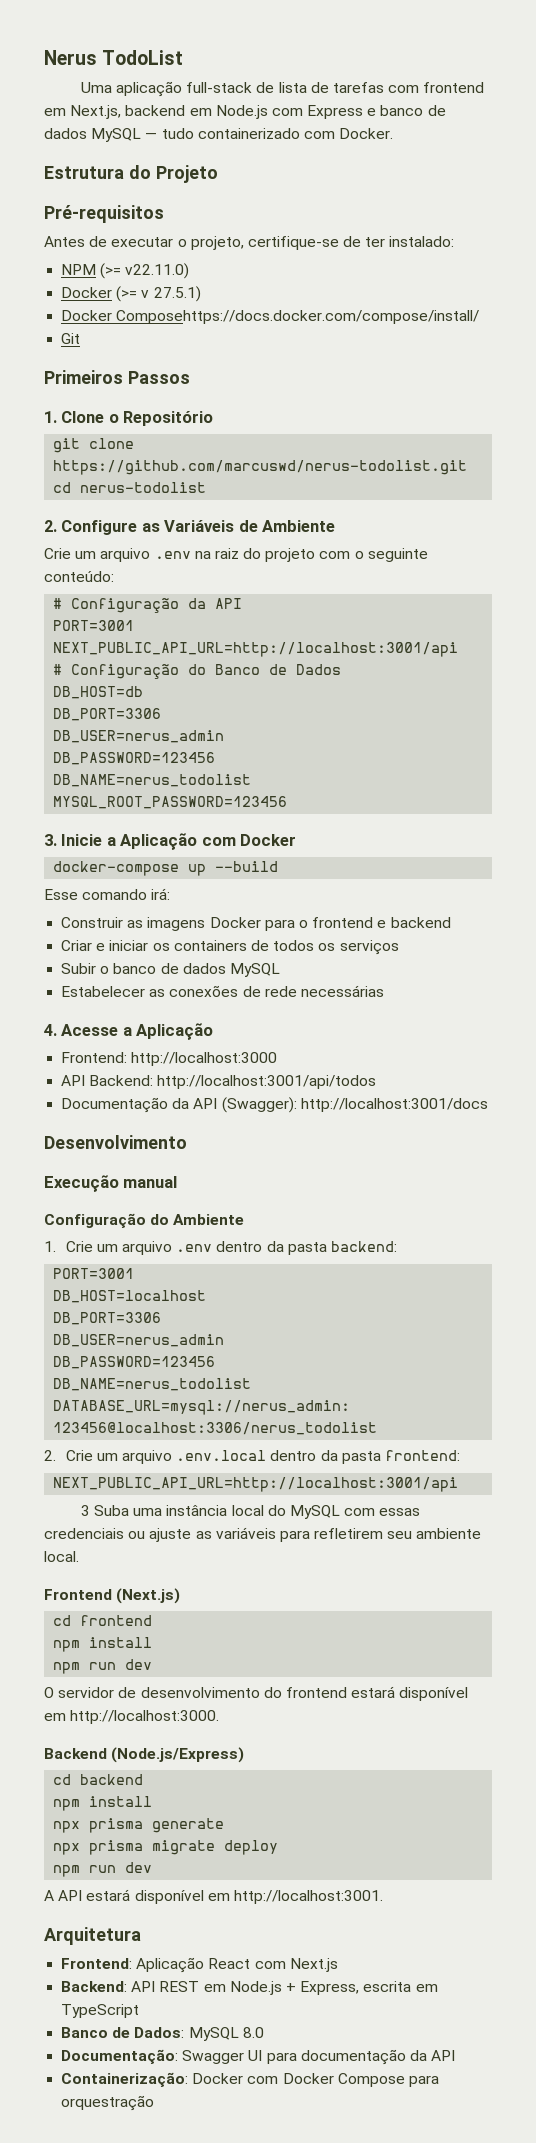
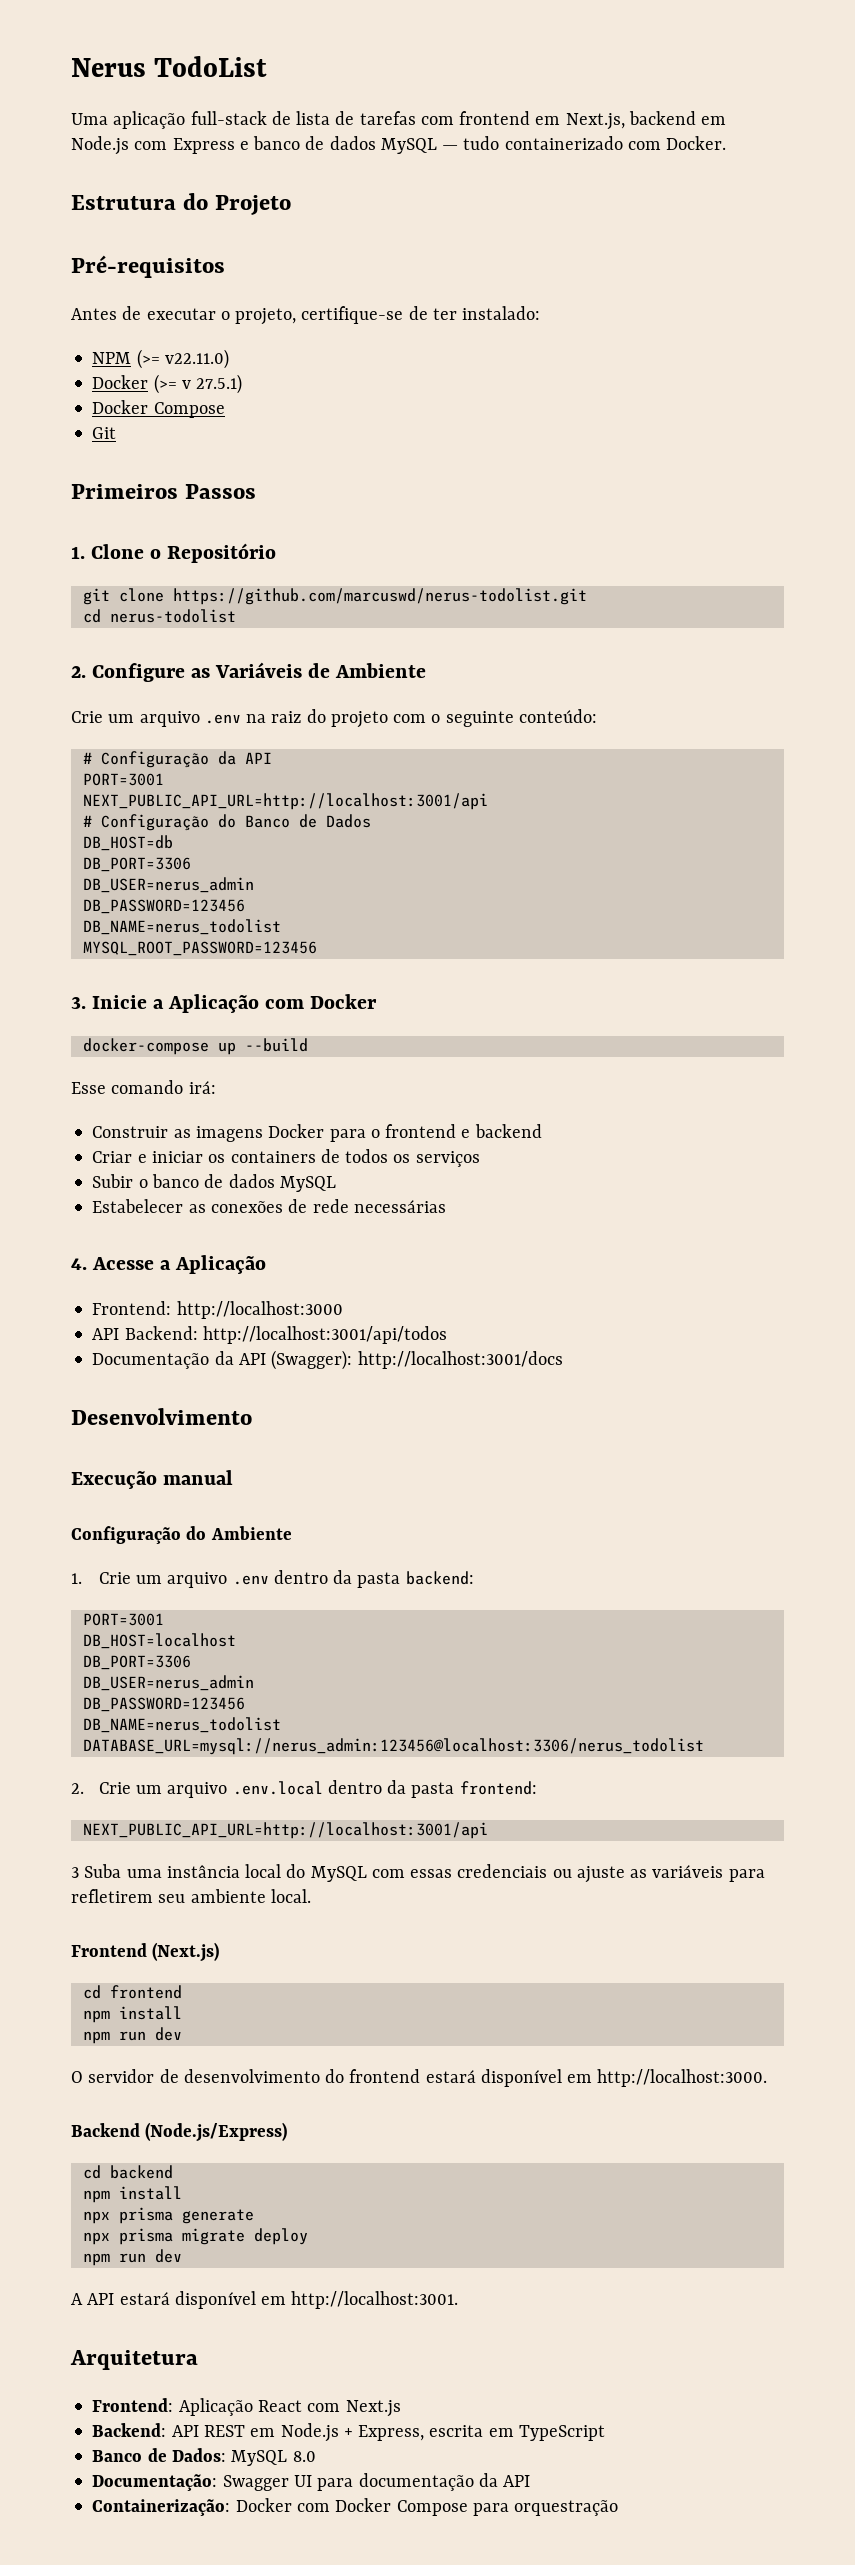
  Docker (>= v 27.5.1)
- Docker Composehttps://docs.docker.com/compose/install/
+ Docker Compose

